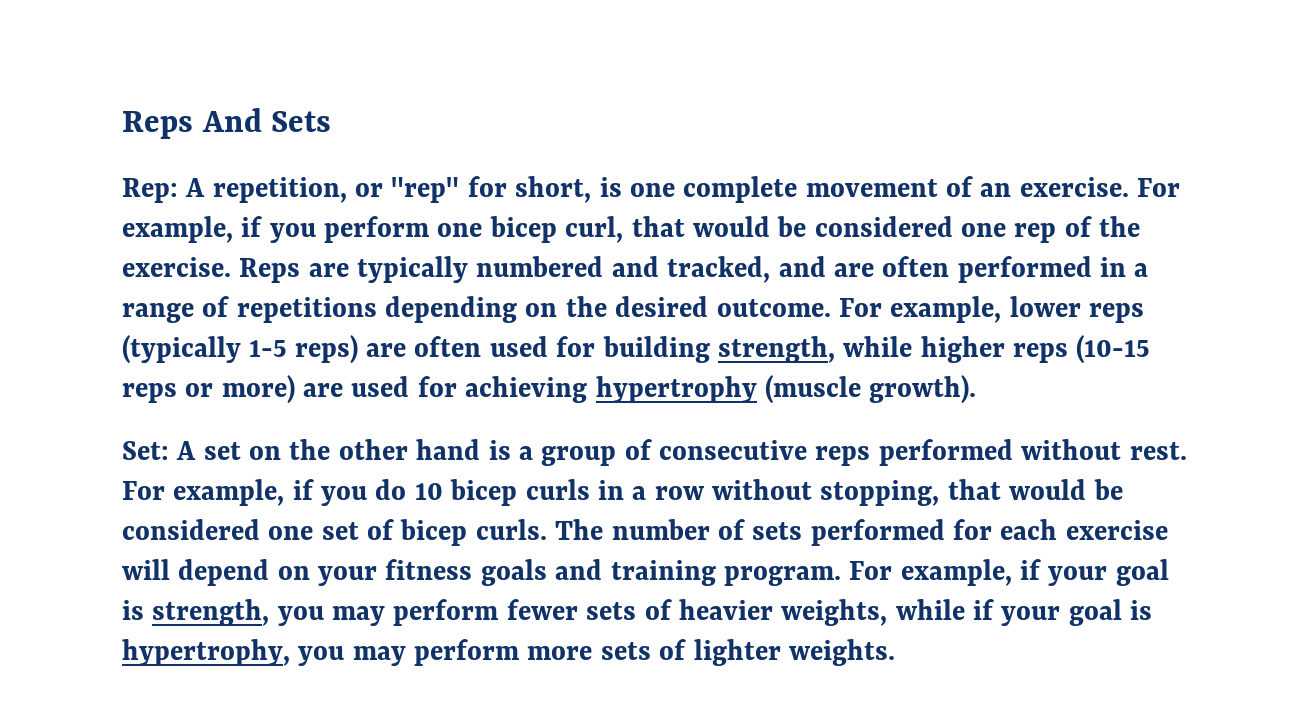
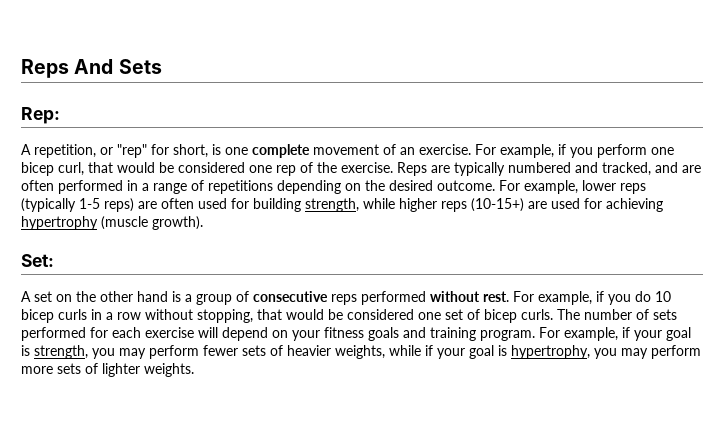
- Rep: A repetition, or "rep" for short, is one complete movement of an exercise.
+ Rep:
+ A repetition, or "rep" for short, is one complete movement of an exercise.
- For example, lower reps (typically 1-5 reps) are often used for building strength, while higher reps (10-15 reps or more) are used for achieving hypertrophy (muscle growth).
+ For example, lower reps (typically 1-5 reps) are often used for building strength, while higher reps (10-15+) are used for achieving hypertrophy (muscle growth).
- Set: A set on the other hand is a group of consecutive reps performed without rest.
+ Set:
+ A set on the other hand is a group of consecutive reps performed without rest.

